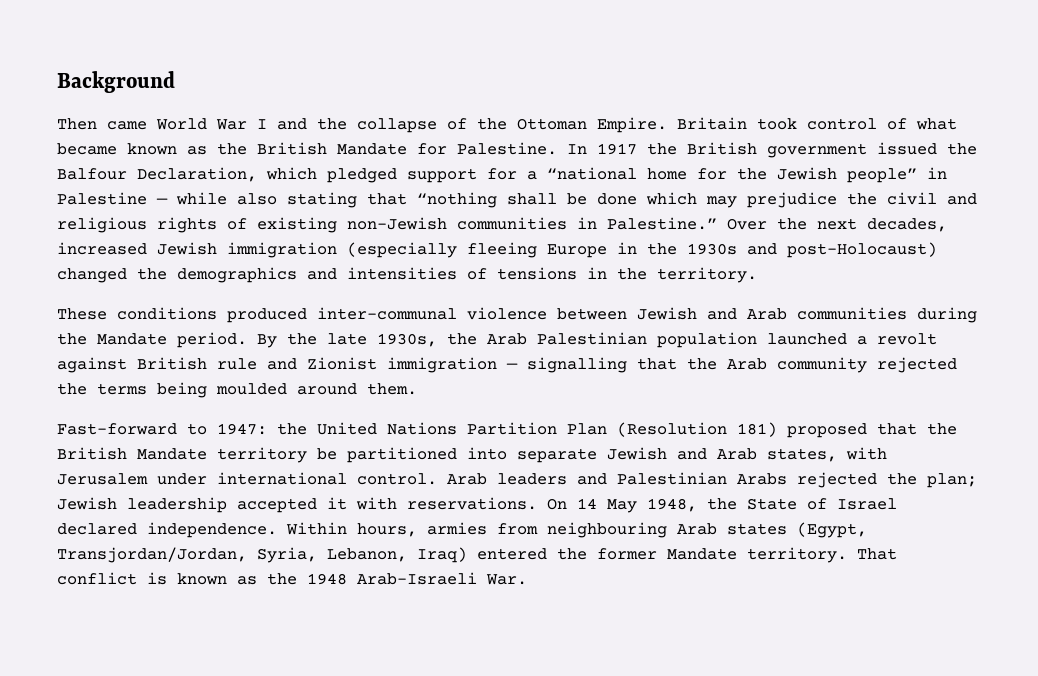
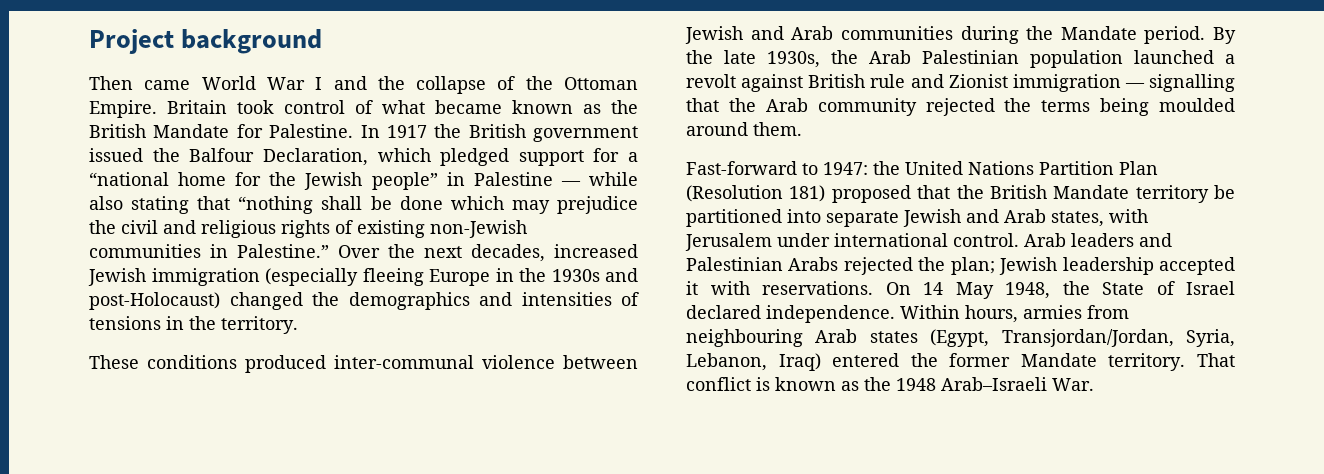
- Background
+ Project background

